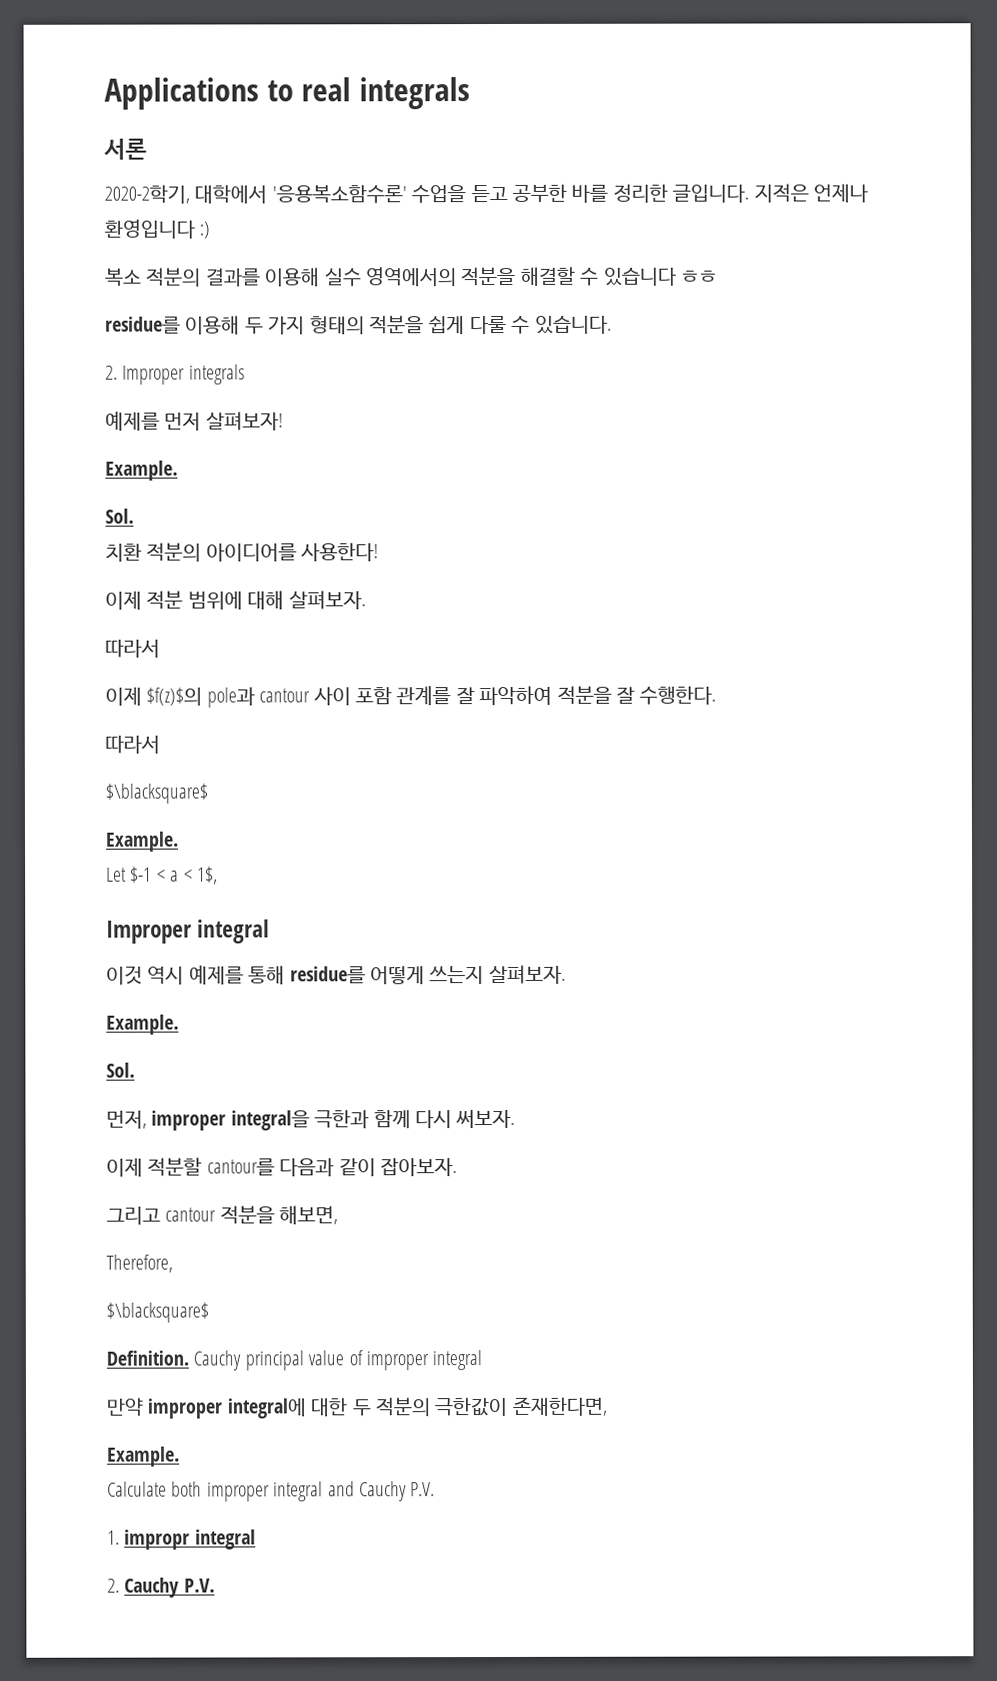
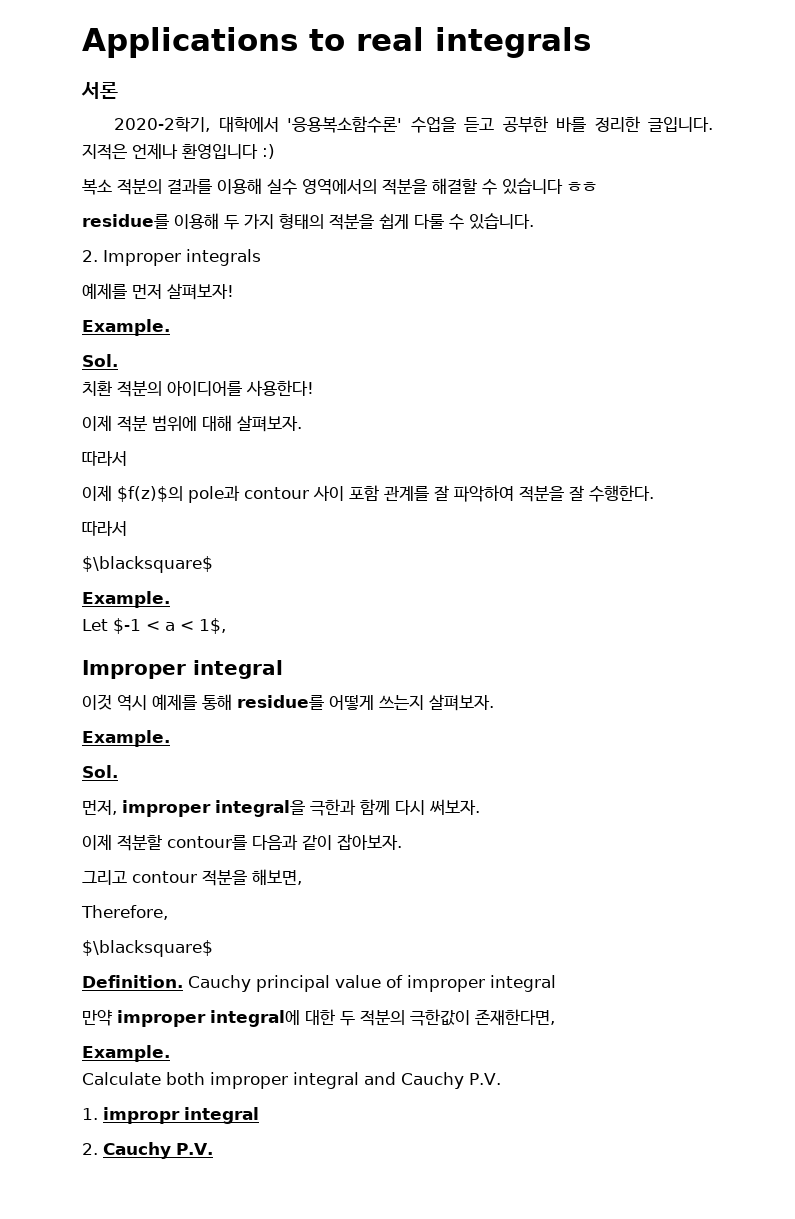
- 이제 $f(z)$의 pole과 cantour 사이 포함 관계를 잘 파악하여 적분을 잘 수행한다.
+ 이제 $f(z)$의 pole과 contour 사이 포함 관계를 잘 파악하여 적분을 잘 수행한다.
- 이제 적분할 cantour를 다음과 같이 잡아보자.
+ 이제 적분할 contour를 다음과 같이 잡아보자.
- 그리고 cantour 적분을 해보면,
+ 그리고 contour 적분을 해보면,

